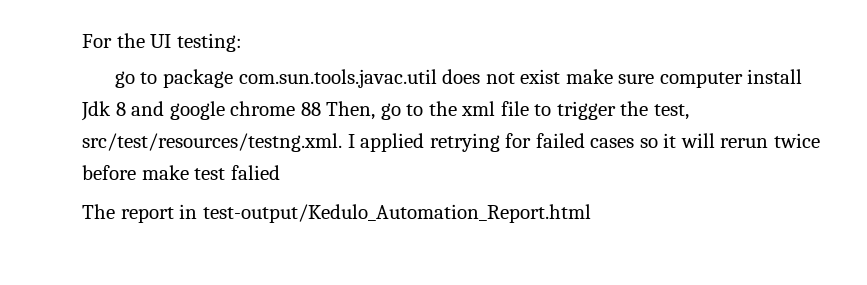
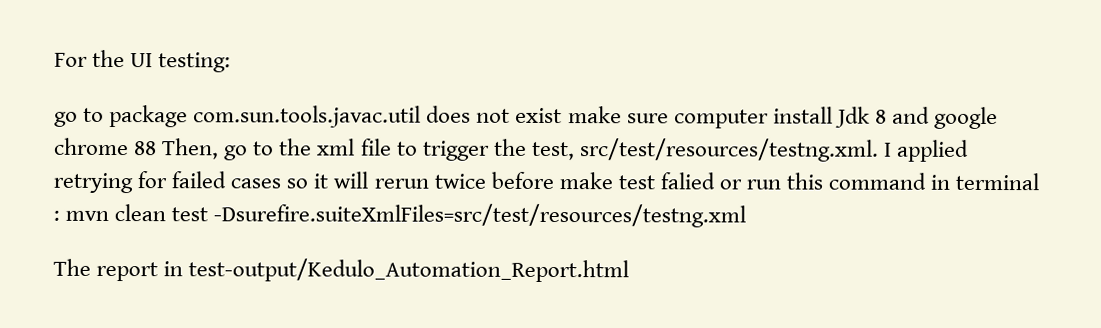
- go to package com.sun.tools.javac.util does not exist make sure computer install Jdk 8 and google chrome 88 Then, go to the xml file to trigger the test, src/test/resources/testng.xml. I applied retrying for failed cases so it will rerun twice before make test falied
+ go to package com.sun.tools.javac.util does not exist make sure computer install Jdk 8 and google chrome 88 Then, go to the xml file to trigger the test, src/test/resources/testng.xml. I applied retrying for failed cases so it will rerun twice before make test falied or run this command in terminal : mvn clean test -Dsurefire.suiteXmlFiles=src/test/resources/testng.xml

